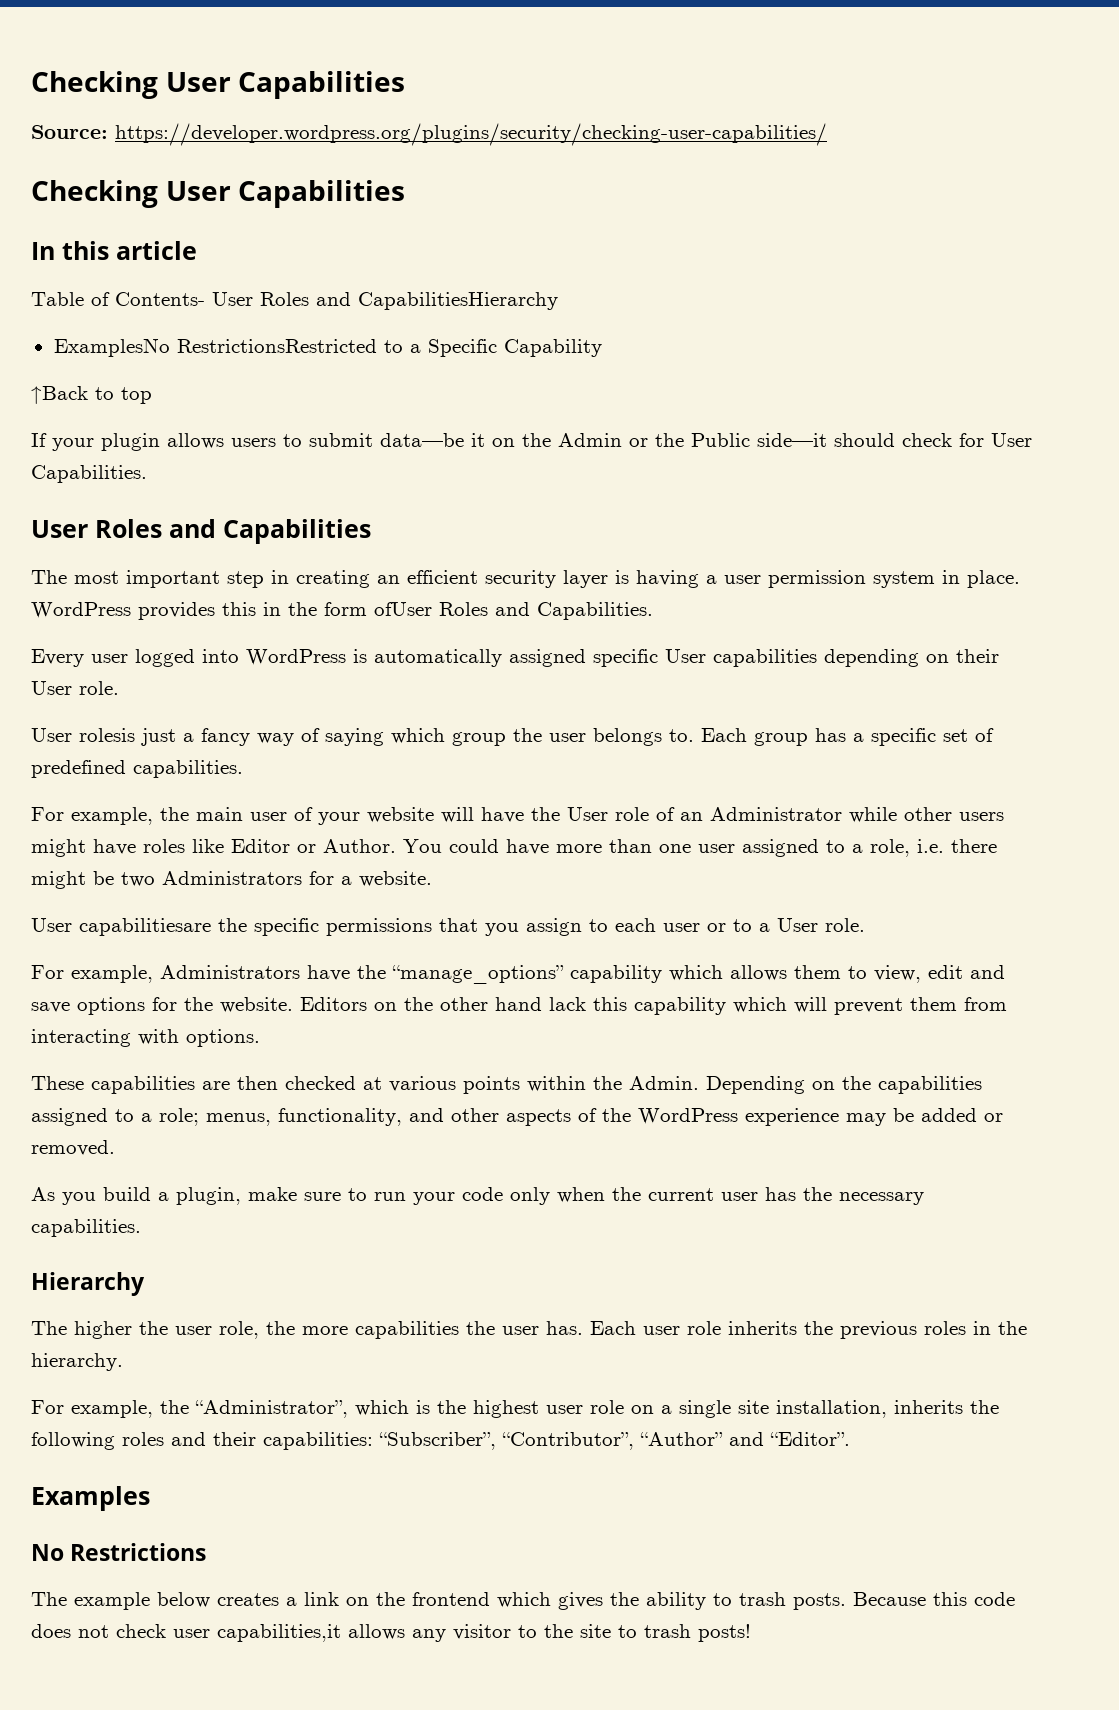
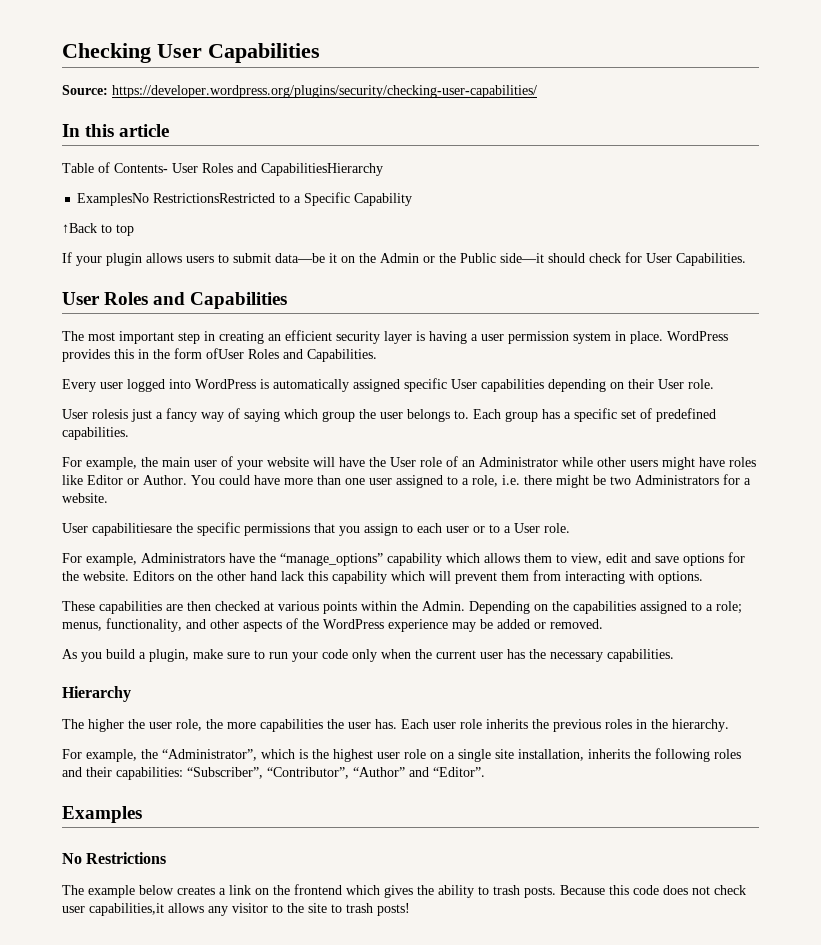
  Source: https://developer.wordpress.org/plugins/security/checking-user-capabilities/
- Checking User Capabilities

